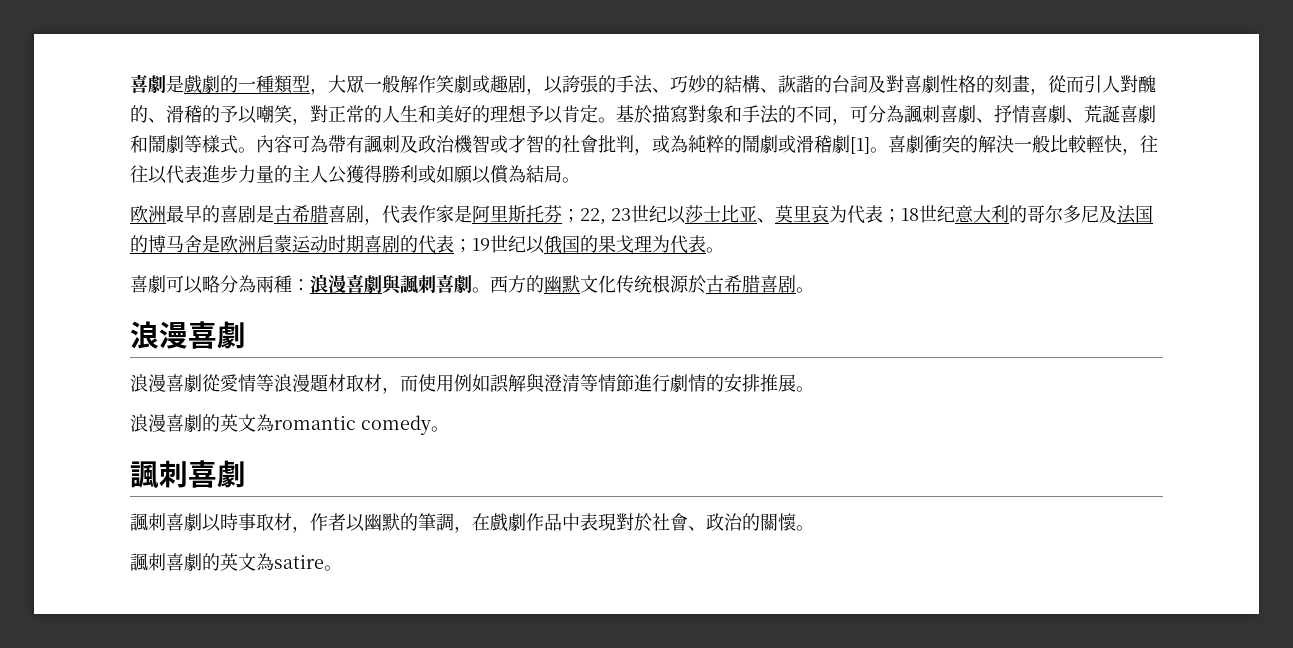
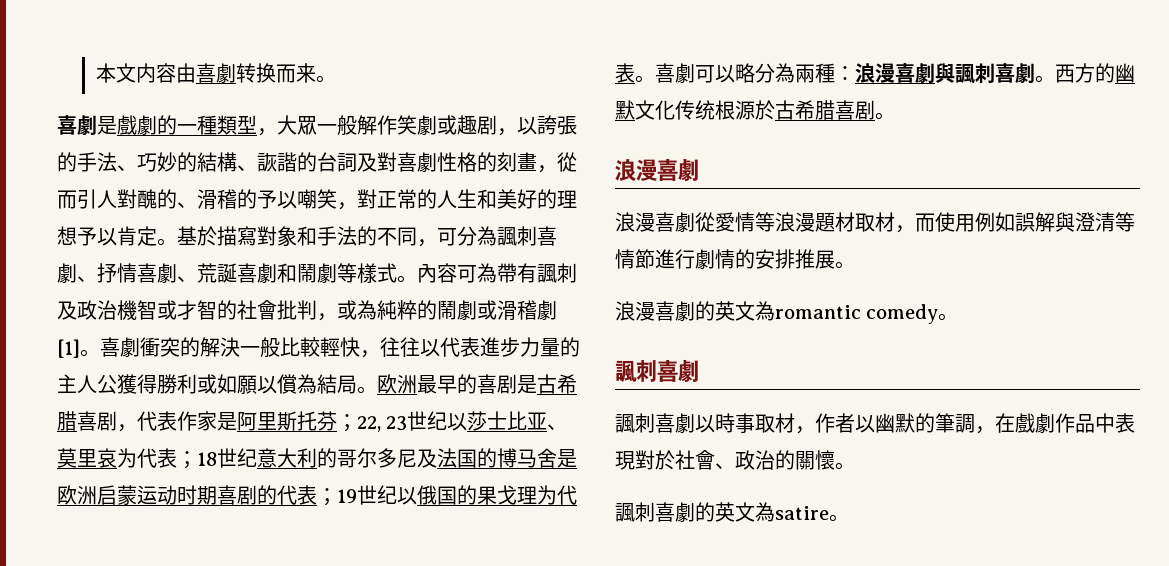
+ 本文内容由喜劇转换而来。
- 喜劇衝突的解決一般比較輕快，往往以代表進步力量的主人公獲得勝利或如願以償為結局。
- 欧洲最早的喜剧是古希腊喜剧，代表作家是阿里斯托芬；
+ 喜劇衝突的解決一般比較輕快，往往以代表進步力量的主人公獲得勝利或如願以償為結局。欧洲最早的喜剧是古希腊喜剧，代表作家是阿里斯托芬；
- 19世纪以俄国的果戈理为代表。
- 喜劇可以略分為兩種：
+ 19世纪以俄国的果戈理为代表。喜劇可以略分為兩種：

